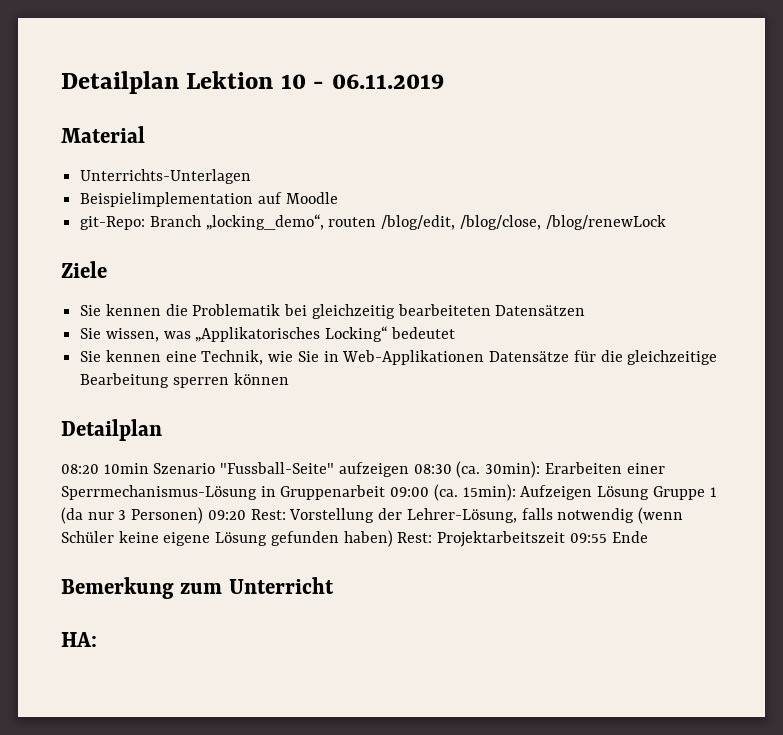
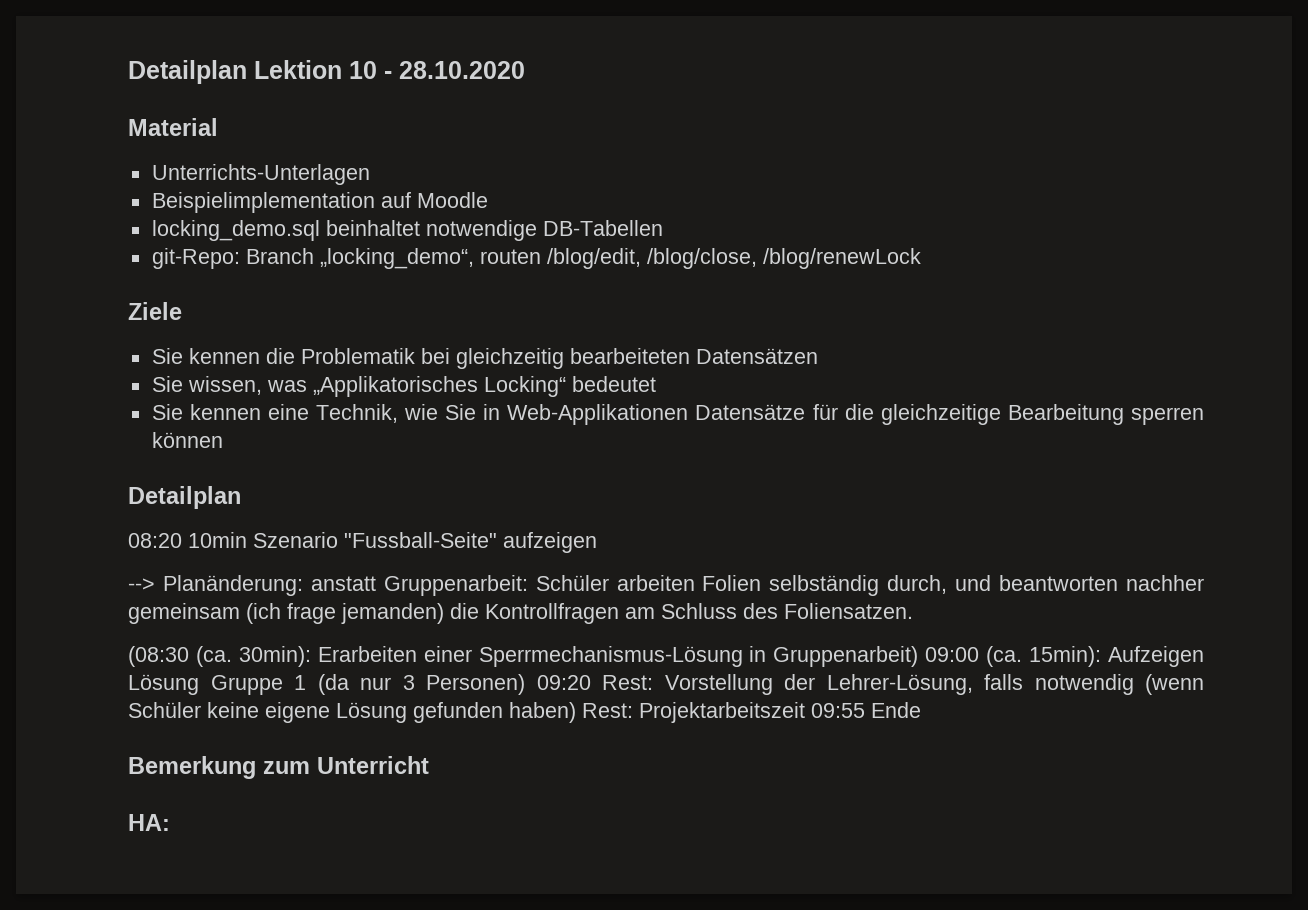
- Detailplan Lektion 10 - 06.11.2019
+ Detailplan Lektion 10 - 28.10.2020
+ locking_demo.sql beinhaltet notwendige DB-Tabellen
- 08:20 10min Szenario "Fussball-Seite" aufzeigen 08:30 (ca. 30min): Erarbeiten einer Sperrmechanismus-Lösung in Gruppenarbeit 09:00 (ca. 15min): Aufzeigen Lösung Gruppe 1 (da nur 3 Personen) 09:20 Rest: Vorstellung der Lehrer-Lösung, falls notwendig (wenn Schüler keine eigene Lösung gefunden haben) Rest: Projektarbeitszeit 09:55 Ende
+ 08:20 10min Szenario "Fussball-Seite" aufzeigen
+ --> Planänderung: anstatt Gruppenarbeit: Schüler arbeiten Folien selbständig durch, und beantworten nachher gemeinsam (ich frage jemanden) die Kontrollfragen am Schluss des Foliensatzen.
+ (08:30 (ca. 30min): Erarbeiten einer Sperrmechanismus-Lösung in Gruppenarbeit) 09:00 (ca. 15min): Aufzeigen Lösung Gruppe 1 (da nur 3 Personen) 09:20 Rest: Vorstellung der Lehrer-Lösung, falls notwendig (wenn Schüler keine eigene Lösung gefunden haben) Rest: Projektarbeitszeit 09:55 Ende

